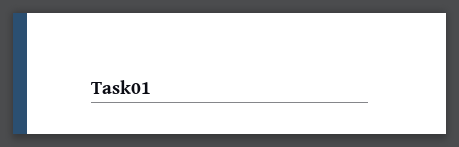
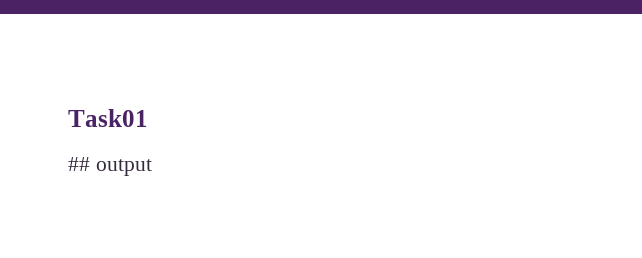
+ ## output

